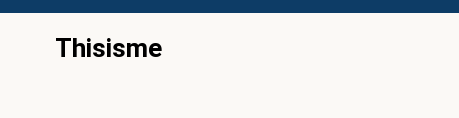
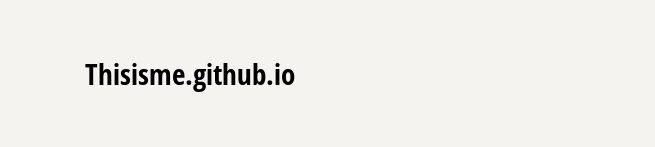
- Thisisme
+ Thisisme.github.io

